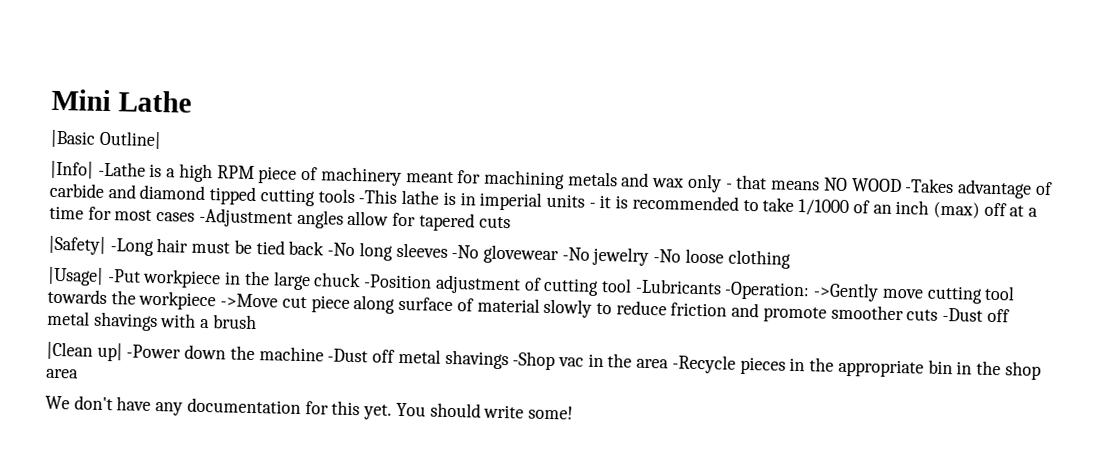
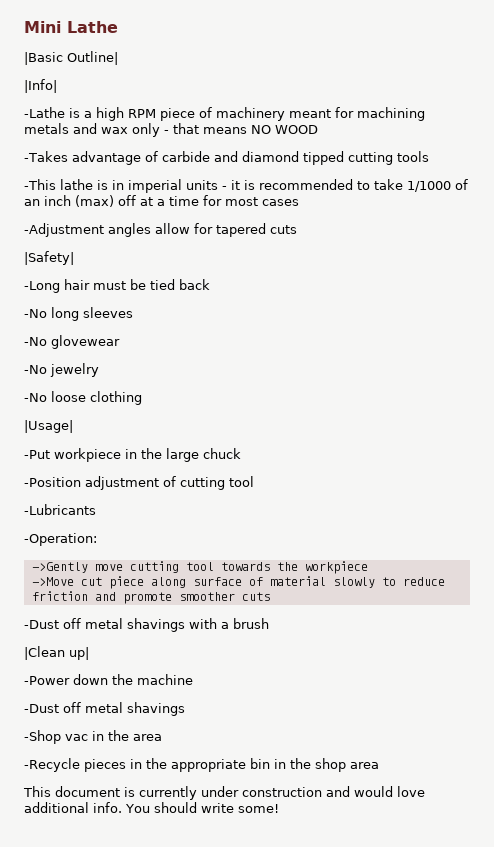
- |Info| -Lathe is a high RPM piece of machinery meant for machining metals and wax only - that means NO WOOD -Takes advantage of carbide and diamond tipped cutting tools -This lathe is in imperial units - it is recommended to take 1/1000 of an inch (max) off at a time for most cases -Adjustment angles allow for tapered cuts
+ |Info|
+ -Lathe is a high RPM piece of machinery meant for machining metals and wax only - that means NO WOOD
+ -Takes advantage of carbide and diamond tipped cutting tools
+ -This lathe is in imperial units - it is recommended to take 1/1000 of an inch (max) off at a time for most cases
+ -Adjustment angles allow for tapered cuts
- |Safety| -Long hair must be tied back -No long sleeves -No glovewear -No jewelry -No loose clothing
+ |Safety|
+ -Long hair must be tied back
+ -No long sleeves
+ -No glovewear
+ -No jewelry
+ -No loose clothing
- |Usage| -Put workpiece in the large chuck -Position adjustment of cutting tool -Lubricants -Operation: ->Gently move cutting tool towards the workpiece ->Move cut piece along surface of material slowly to reduce friction and promote smoother cuts -Dust off metal shavings with a brush
+ |Usage|
+ -Put workpiece in the large chuck
+ -Position adjustment of cutting tool
+ -Lubricants
+ -Operation:
+ ->Gently move cutting tool towards the workpiece
+ ->Move cut piece along surface of material slowly to reduce friction and promote smoother cuts
+ -Dust off metal shavings with a brush
- |Clean up| -Power down the machine -Dust off metal shavings -Shop vac in the area -Recycle pieces in the appropriate bin in the shop area
+ |Clean up|
+ -Power down the machine
+ -Dust off metal shavings
+ -Shop vac in the area
+ -Recycle pieces in the appropriate bin in the shop area
- We don't have any documentation for this yet.
+ This document is currently under construction and would love additional info.

